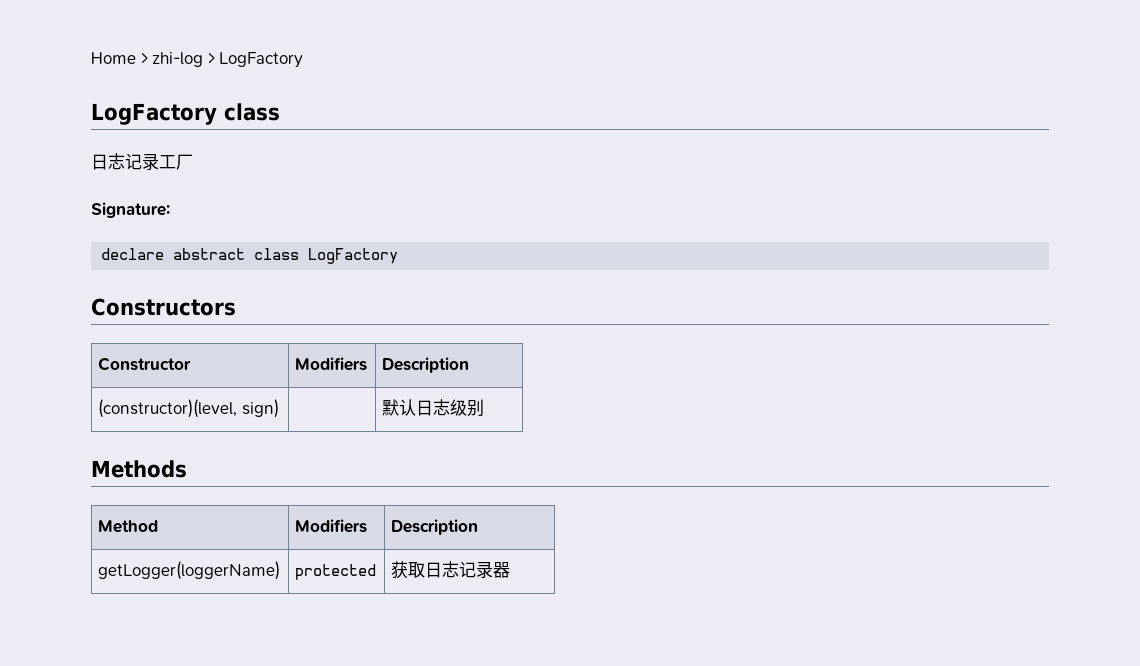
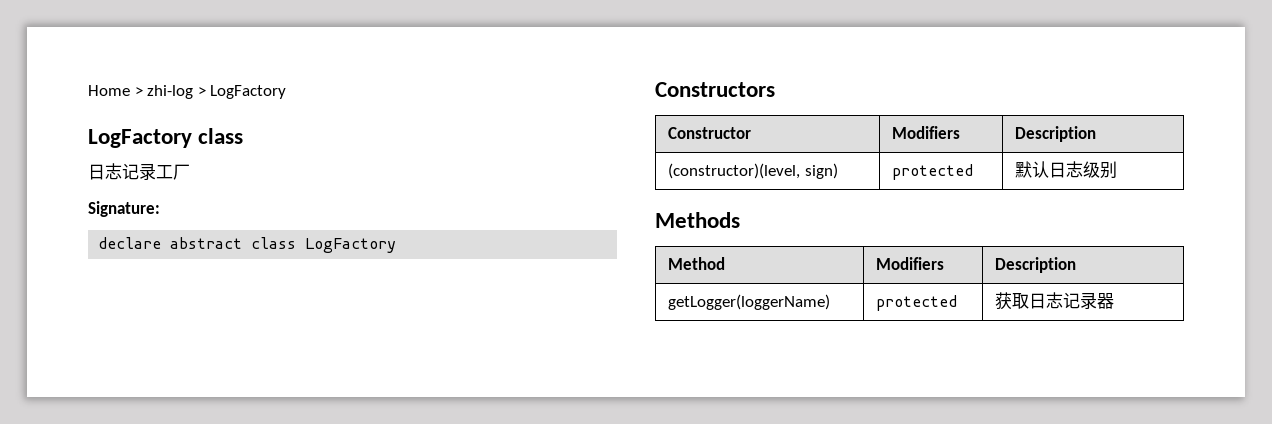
- (constructor)(level, sign) | | 默认日志级别
+ (constructor)(level, sign) | protected | 默认日志级别

